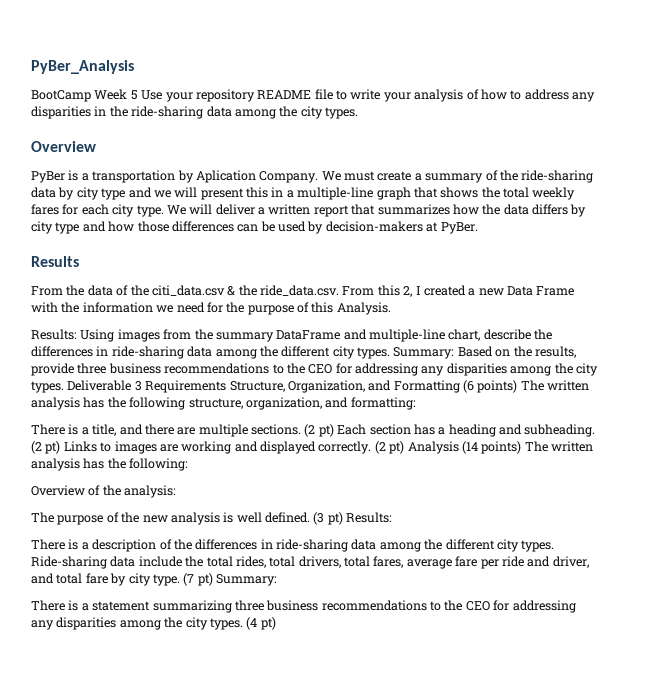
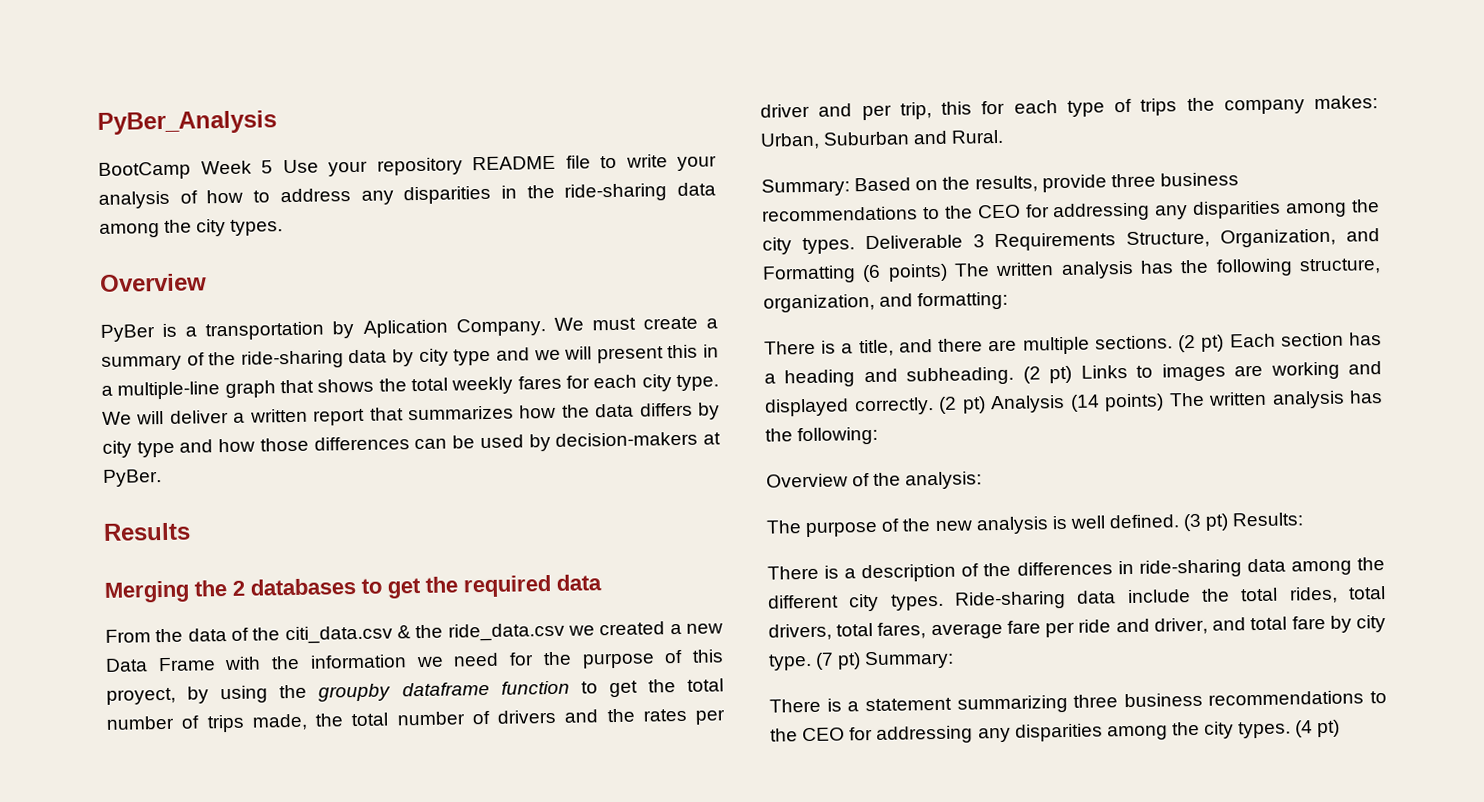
+ Merging the 2 databases to get the required data
- From the data of the citi_data.csv & the ride_data.csv. From this 2, I created a new Data Frame with the information we need for the purpose of this Analysis.
- Results: Using images from the summary DataFrame and multiple-line chart, describe the differences in ride-sharing data among the different city types. Summary: Based on the results, provide three business recommendations to the CEO for addressing any disparities among the city types.
+ From the data of the citi_data.csv & the ride_data.csv we created a new Data Frame with the information we need for the purpose of this proyect, by using the groupby dataframe function to get the total number of trips made, the total number of drivers and the rates per driver and per trip, this for each type of trips the company makes: Urban, Suburban and Rural.
+ Summary: Based on the results, provide three business recommendations to the CEO for addressing any disparities among the city types.

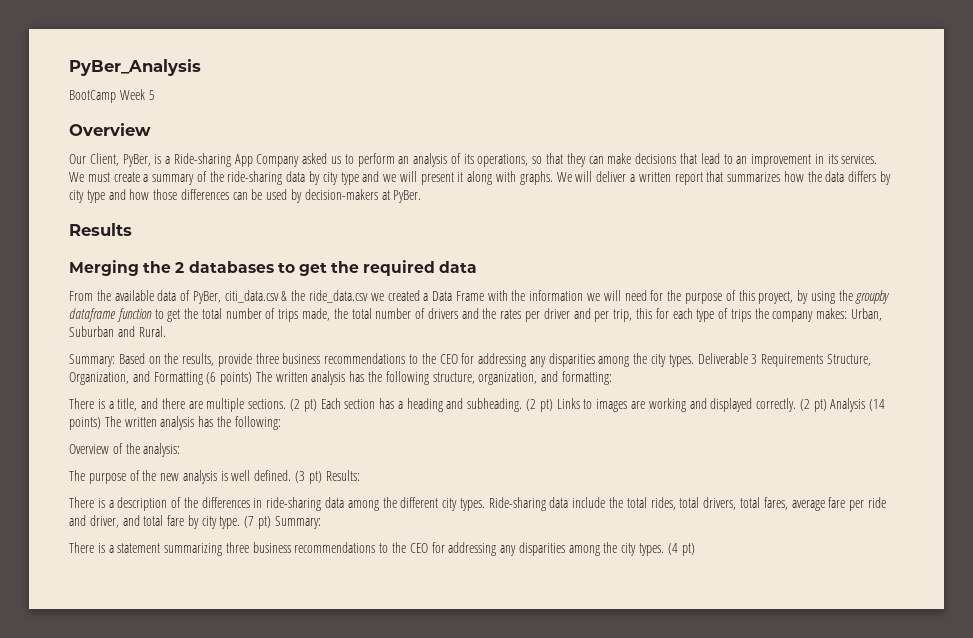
- BootCamp Week 5 Use your repository README file to write your analysis of how to address any disparities in the ride-sharing data among the city types.
+ BootCamp Week 5
  Overview
- PyBer is a transportation by Aplication Company.
+ Our Client, PyBer, is a Ride-sharing App Company asked us to perform an analysis of its operations, so that they can make decisions that lead to an improvement in its services.
- We must create a summary of the ride-sharing data by city type and we will present this in a multiple-line graph that shows the total weekly fares for each city type.
+ We must create a summary of the ride-sharing data by city type and we will present it along with graphs.
- From the data of the citi_data.csv & the ride_data.csv we created a new Data Frame with the information we need for the purpose of this proyect, by using the groupby dataframe function to get the total number of trips made, the total number of drivers and the rates per driver and per trip, this for each type of trips the company makes:
+ From the available data of PyBer, citi_data.csv & the ride_data.csv we created a Data Frame with the information we will need for the purpose of this proyect, by using the groupby dataframe function to get the total number of trips made, the total number of drivers and the rates per driver and per trip, this for each type of trips the company makes:

